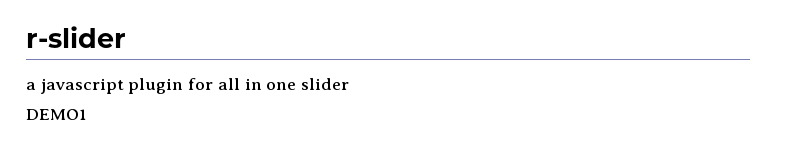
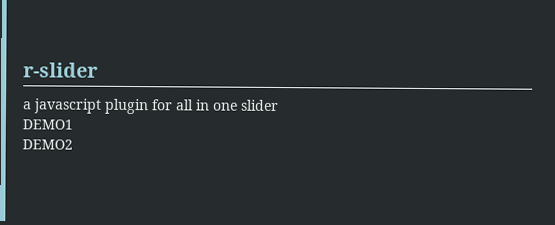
+ DEMO2

